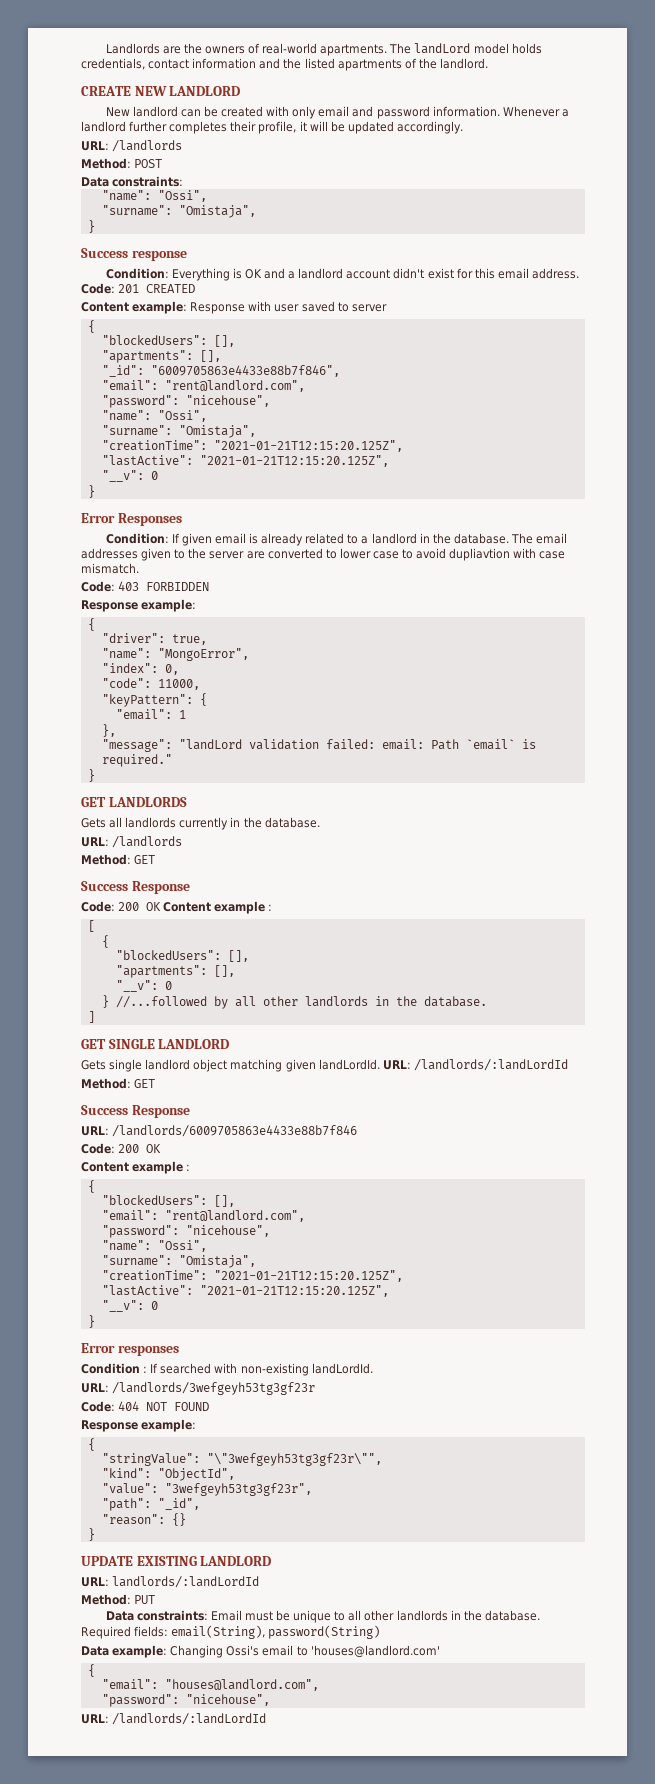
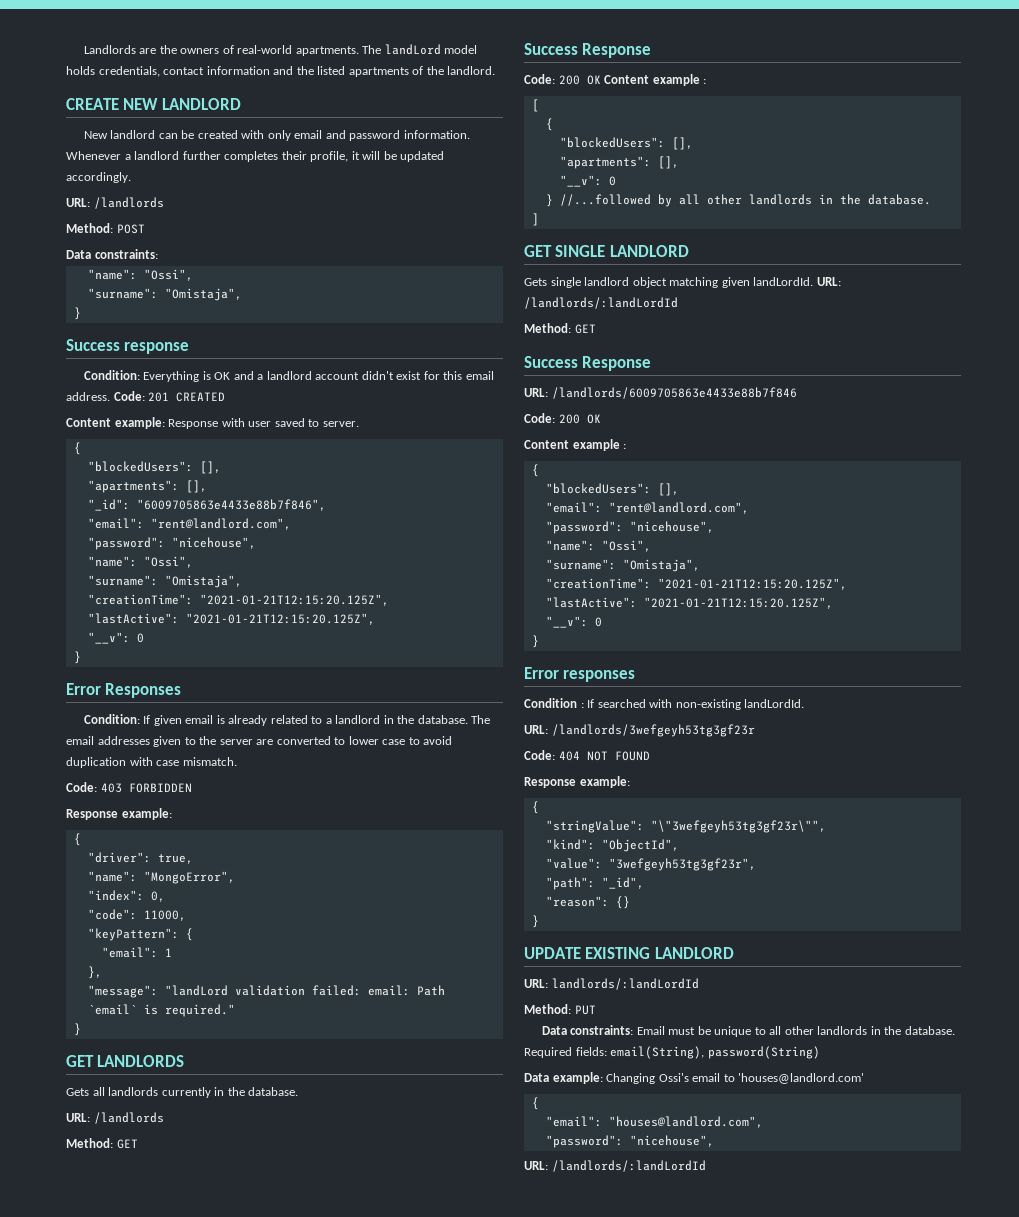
- Content example: Response with user saved to server
+ Content example: Response with user saved to server.
- The email addresses given to the server are converted to lower case to avoid dupliavtion with case mismatch.
+ The email addresses given to the server are converted to lower case to avoid duplication with case mismatch.

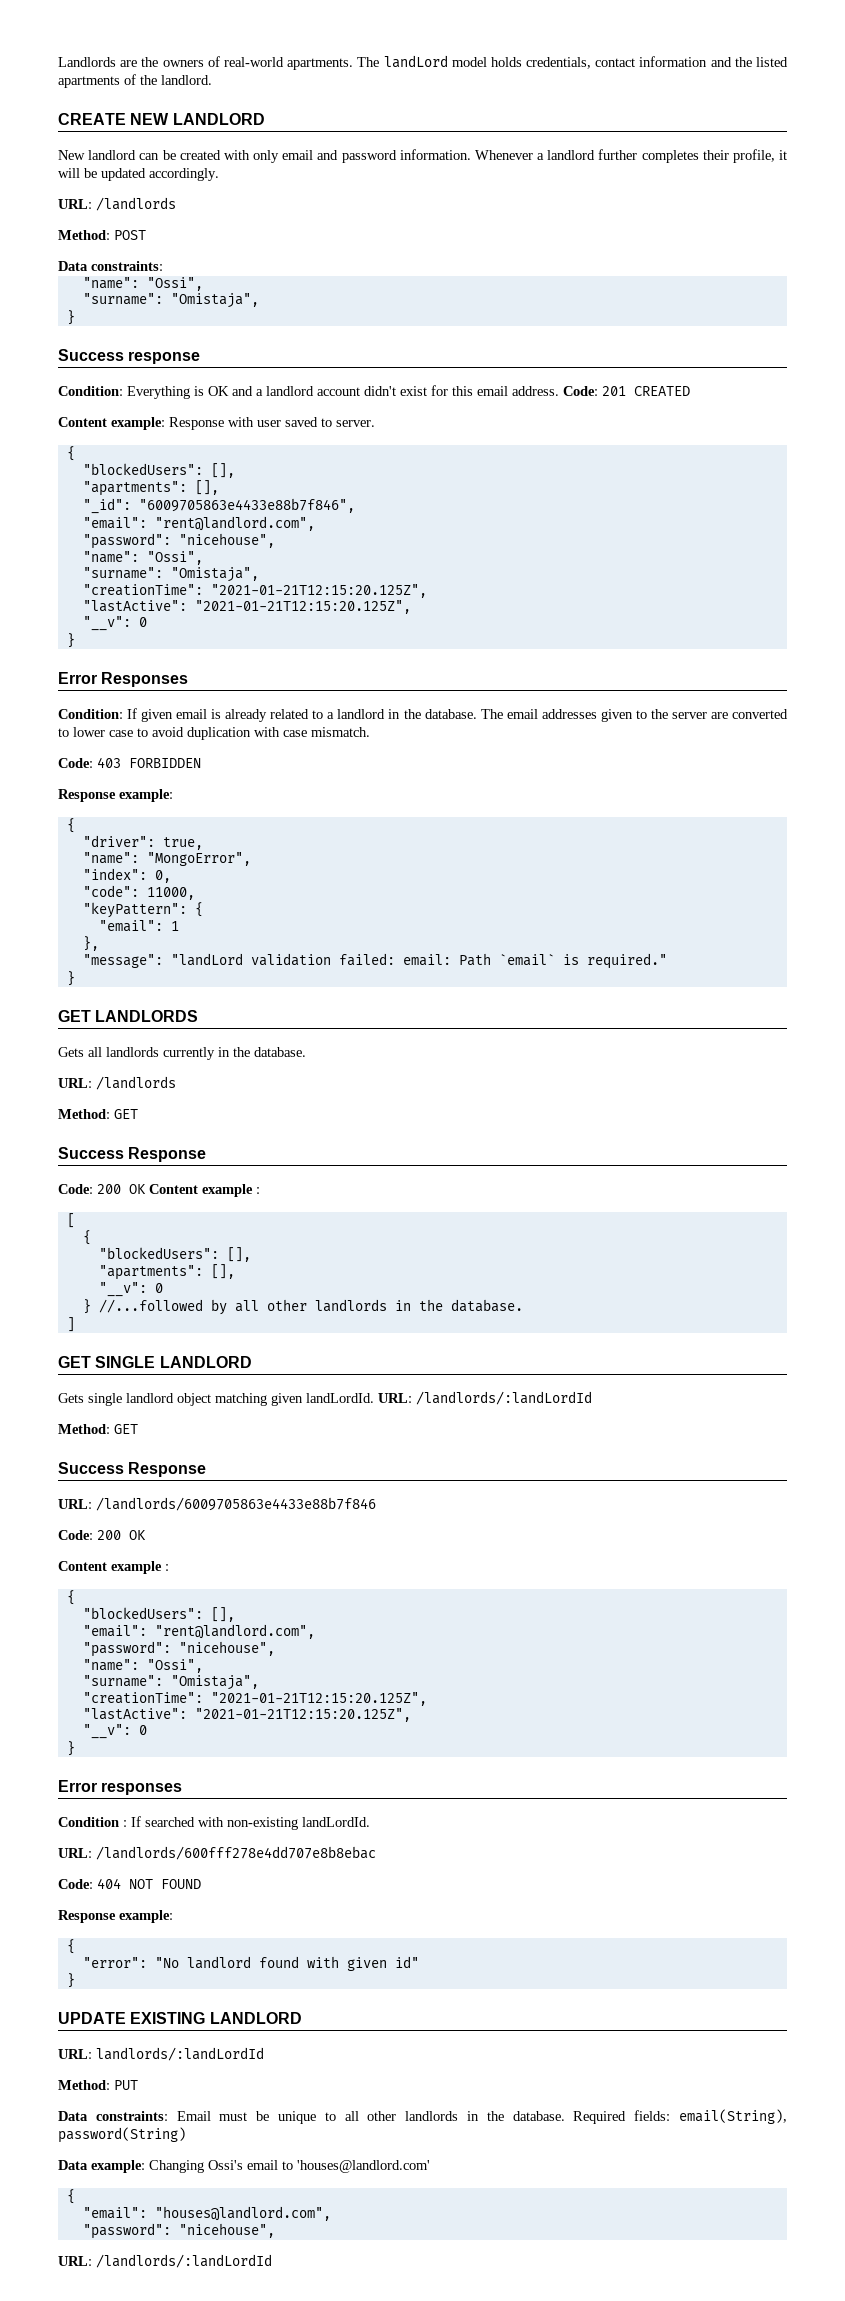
- URL: /landlords/3wefgeyh53tg3gf23r
+ URL: /landlords/600fff278e4dd707e8b8ebac
- "stringValue": "\"3wefgeyh53tg3gf23r\"",
- "kind": "ObjectId",
- "value": "3wefgeyh53tg3gf23r",
- "path": "_id",
- "reason": {}
+ "error": "No landlord found with given id"

